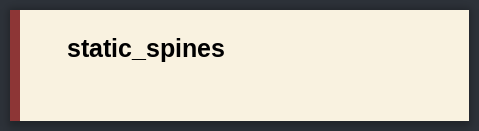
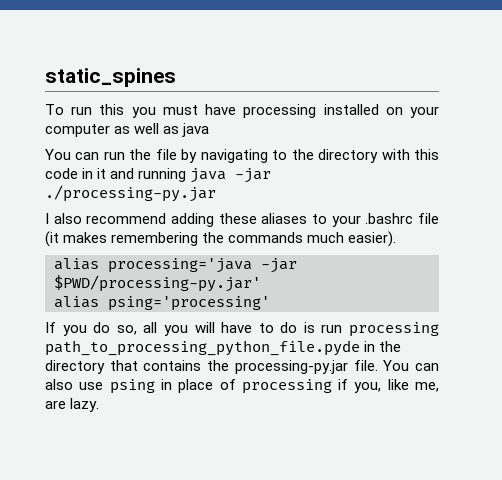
+ To run this you must have processing installed on your computer as well as java
+ You can run the file by navigating to the directory with this code in it and running java -jar ./processing-py.jar
+ I also recommend adding these aliases to your .bashrc file (it makes remembering the commands much easier).
+ alias processing='java -jar $PWD/processing-py.jar'
+ alias psing='processing'
+ If you do so, all you will have to do is run processing path_to_processing_python_file.pyde in the directory that contains the processing-py.jar file. You can also use psing in place of processing if you, like me, are lazy.

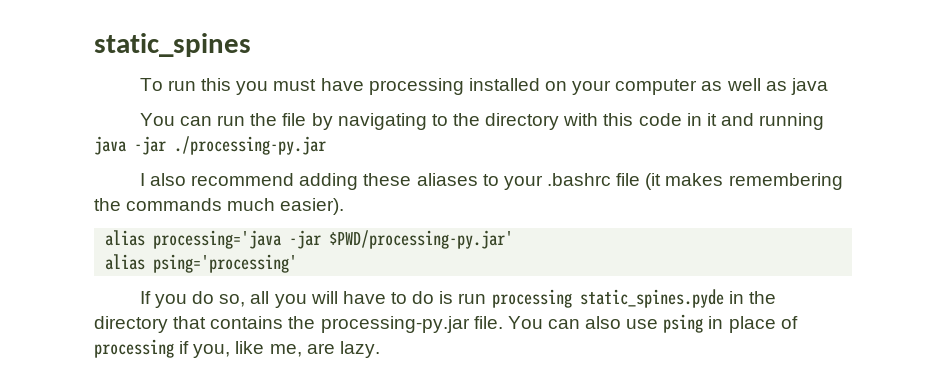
- If you do so, all you will have to do is run processing path_to_processing_python_file.pyde in the directory that contains the processing-py.jar file.
+ If you do so, all you will have to do is run processing static_spines.pyde in the directory that contains the processing-py.jar file.

